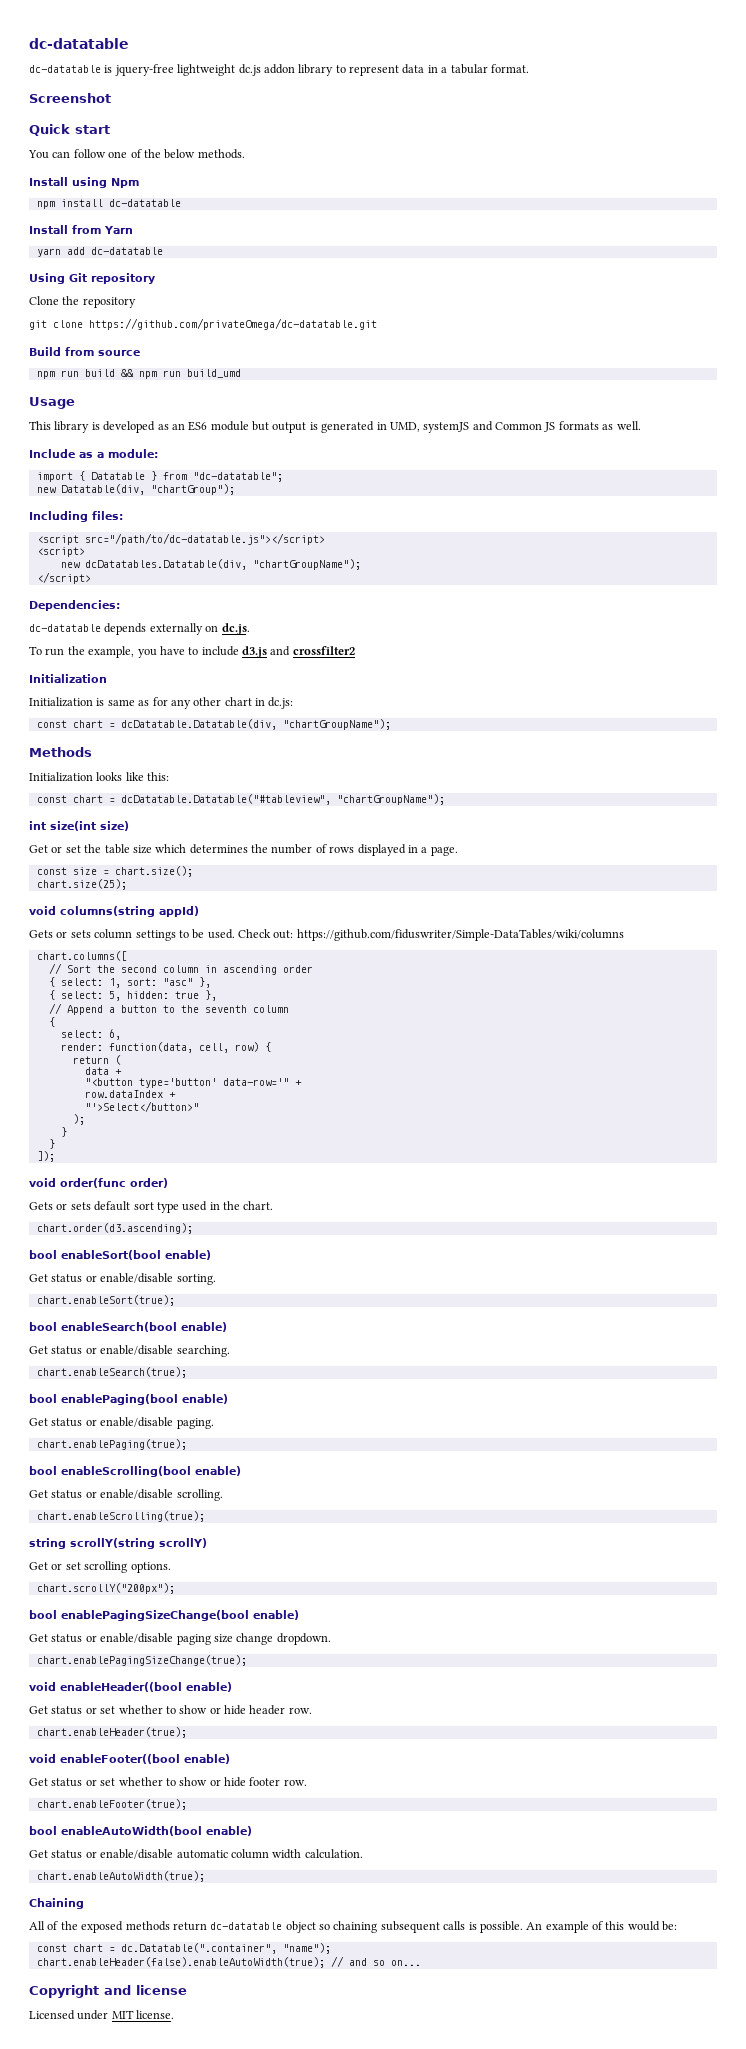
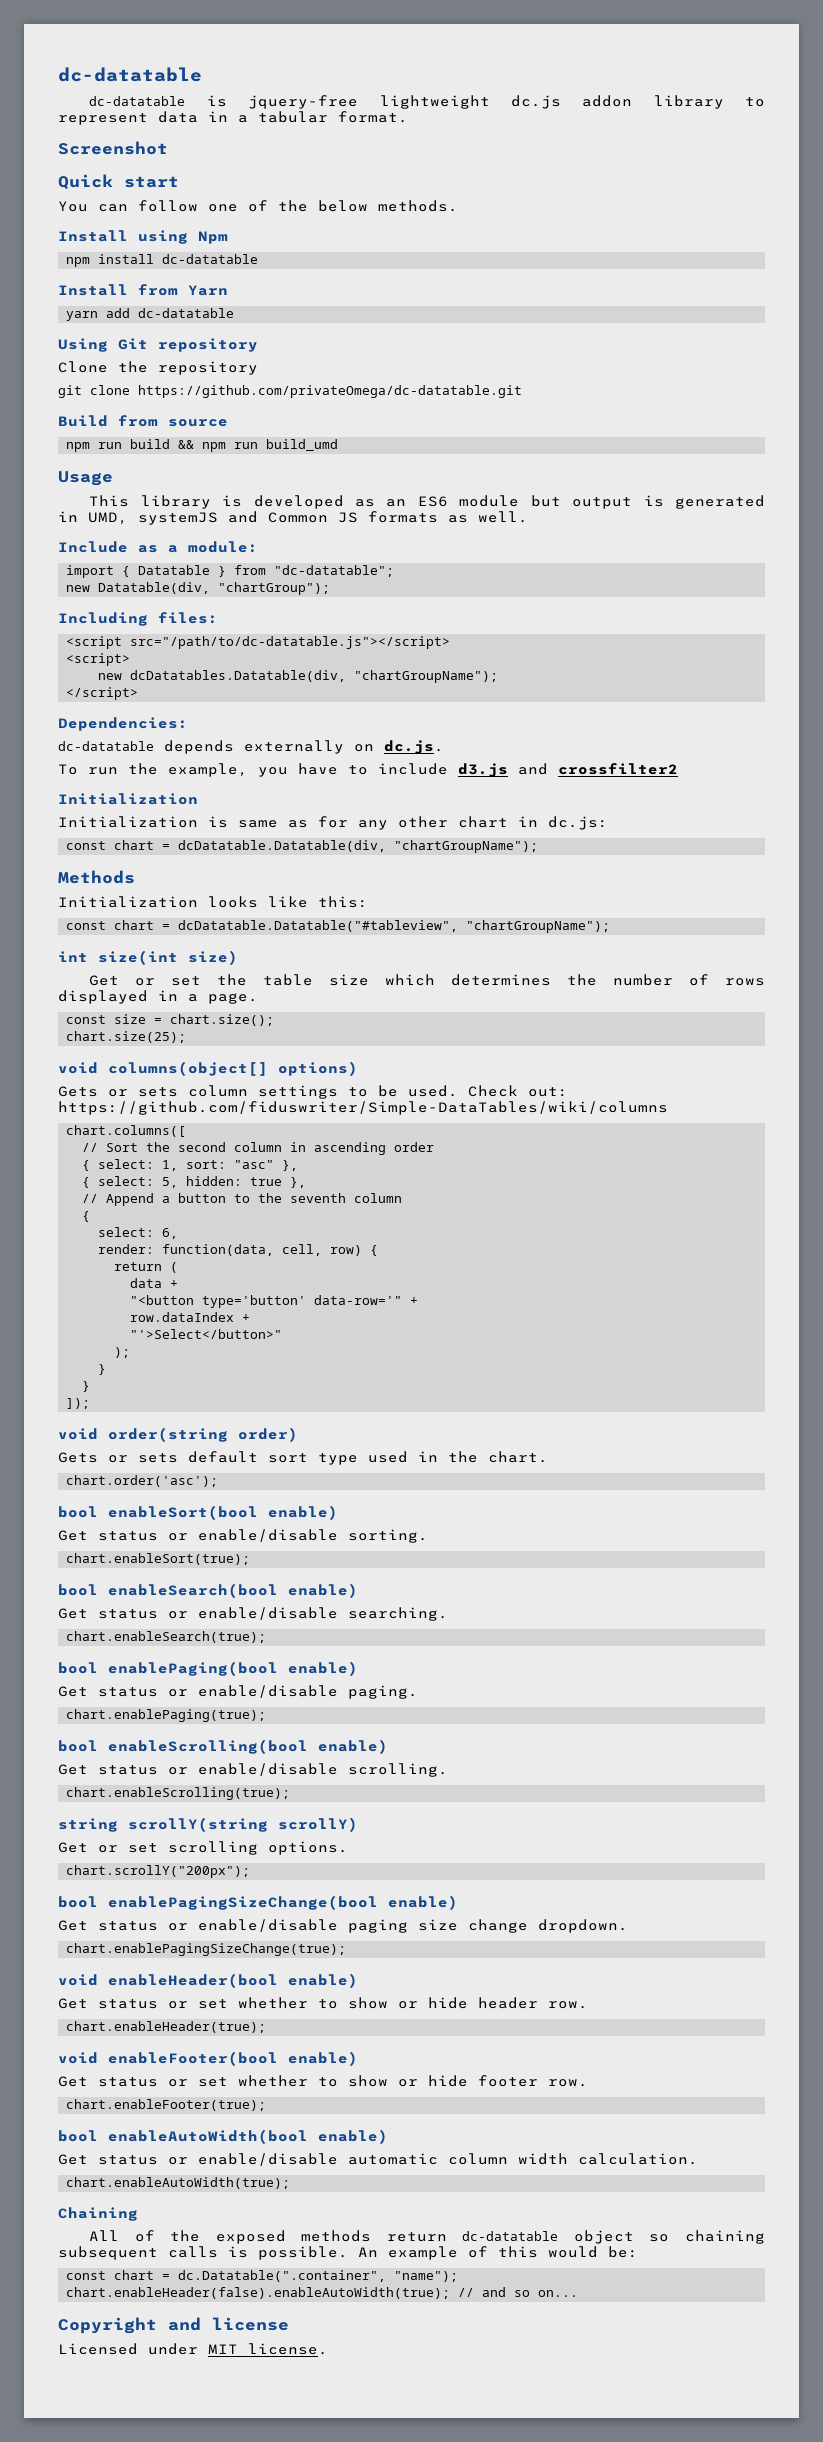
- void columns(string appId)
+ void columns(object[] options)
- void order(func order)
+ void order(string order)
- chart.order(d3.ascending);
+ chart.order('asc');
- void enableHeader((bool enable)
+ void enableHeader(bool enable)
- void enableFooter((bool enable)
+ void enableFooter(bool enable)

